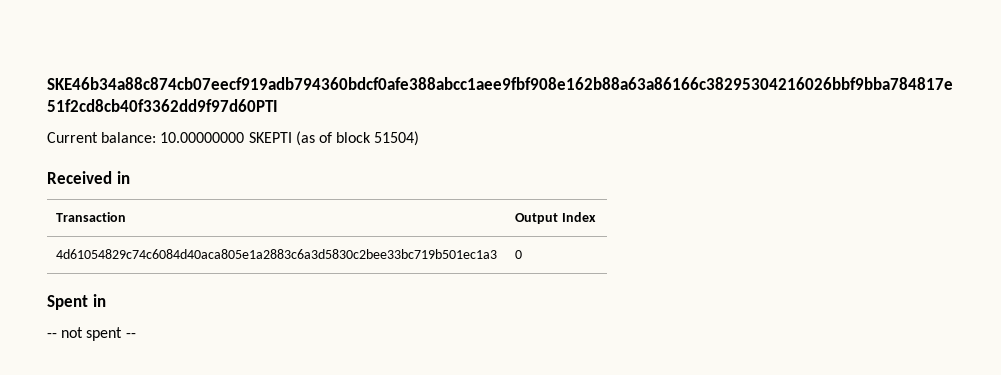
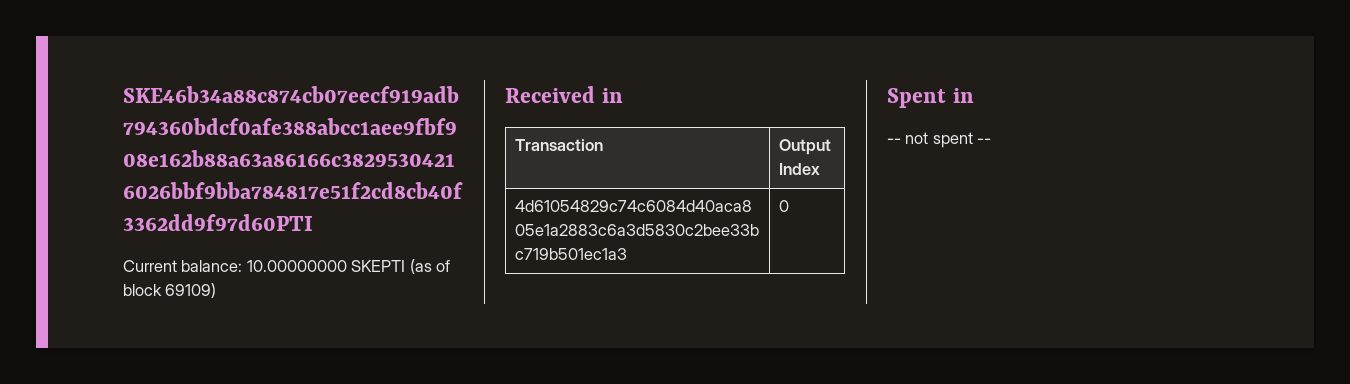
- Current balance: 10.00000000 SKEPTI (as of block 51504)
+ Current balance: 10.00000000 SKEPTI (as of block 69109)

